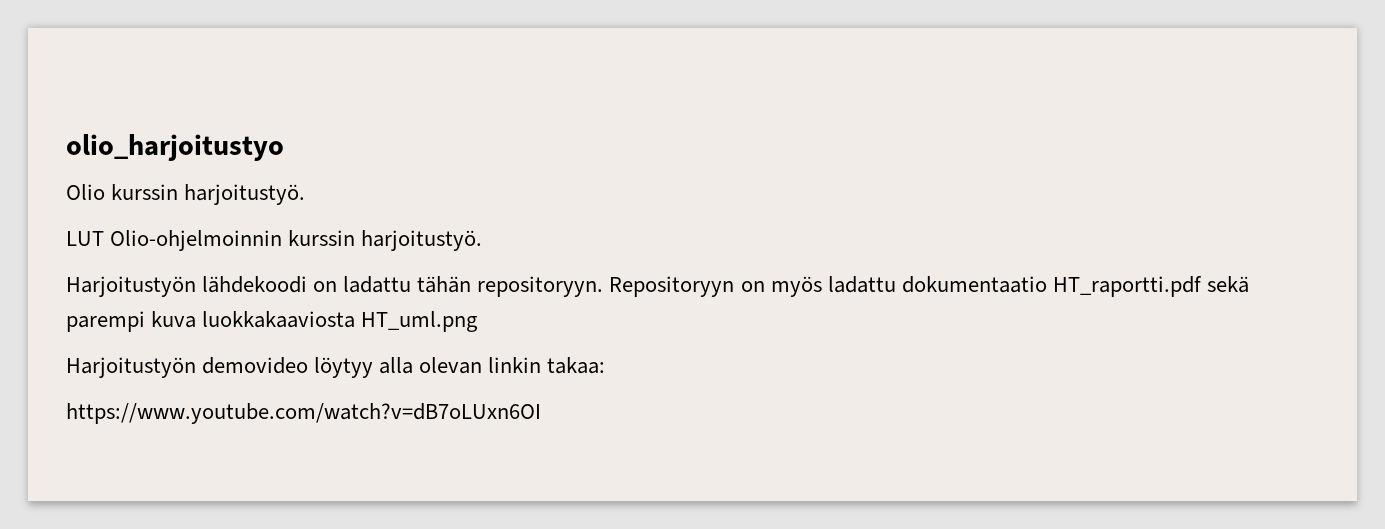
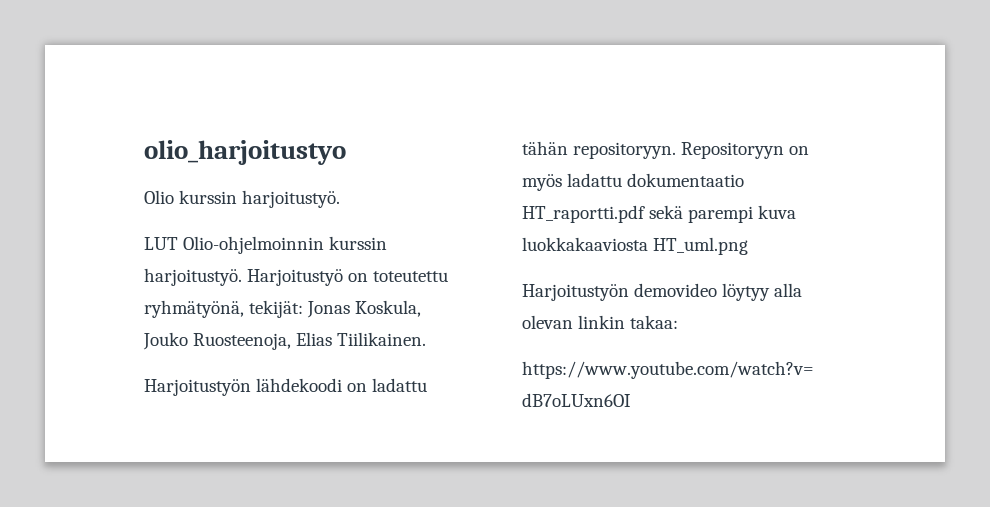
+ Harjoitustyö on toteutettu ryhmätyönä, tekijät: Jonas Koskula, Jouko Ruosteenoja, Elias Tiilikainen.

